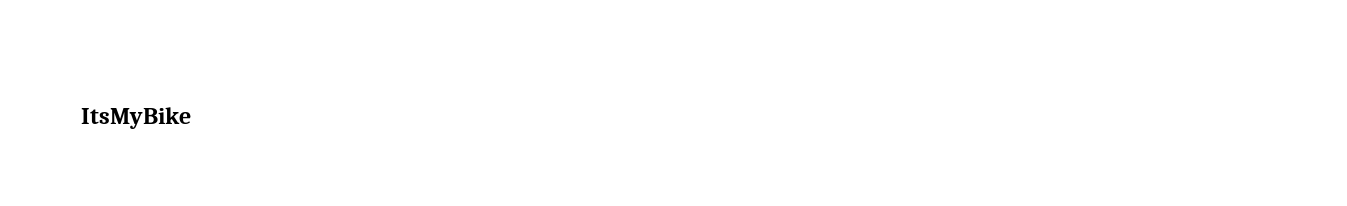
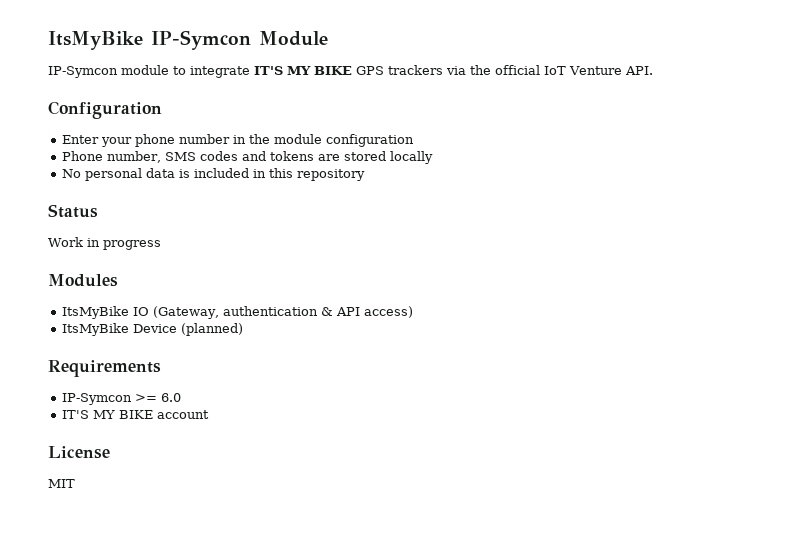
- ItsMyBike
+ ItsMyBike IP-Symcon Module
+ IP-Symcon module to integrate IT'S MY BIKE GPS trackers via the official IoT Venture API.
+ Configuration
+ Enter your phone number in the module configuration
+ Phone number, SMS codes and tokens are stored locally
+ No personal data is included in this repository
+ Status
+ Work in progress
+ Modules
+ ItsMyBike IO (Gateway, authentication & API access)
+ ItsMyBike Device (planned)
+ Requirements
+ IP-Symcon >= 6.0
+ IT'S MY BIKE account
+ License
+ MIT

